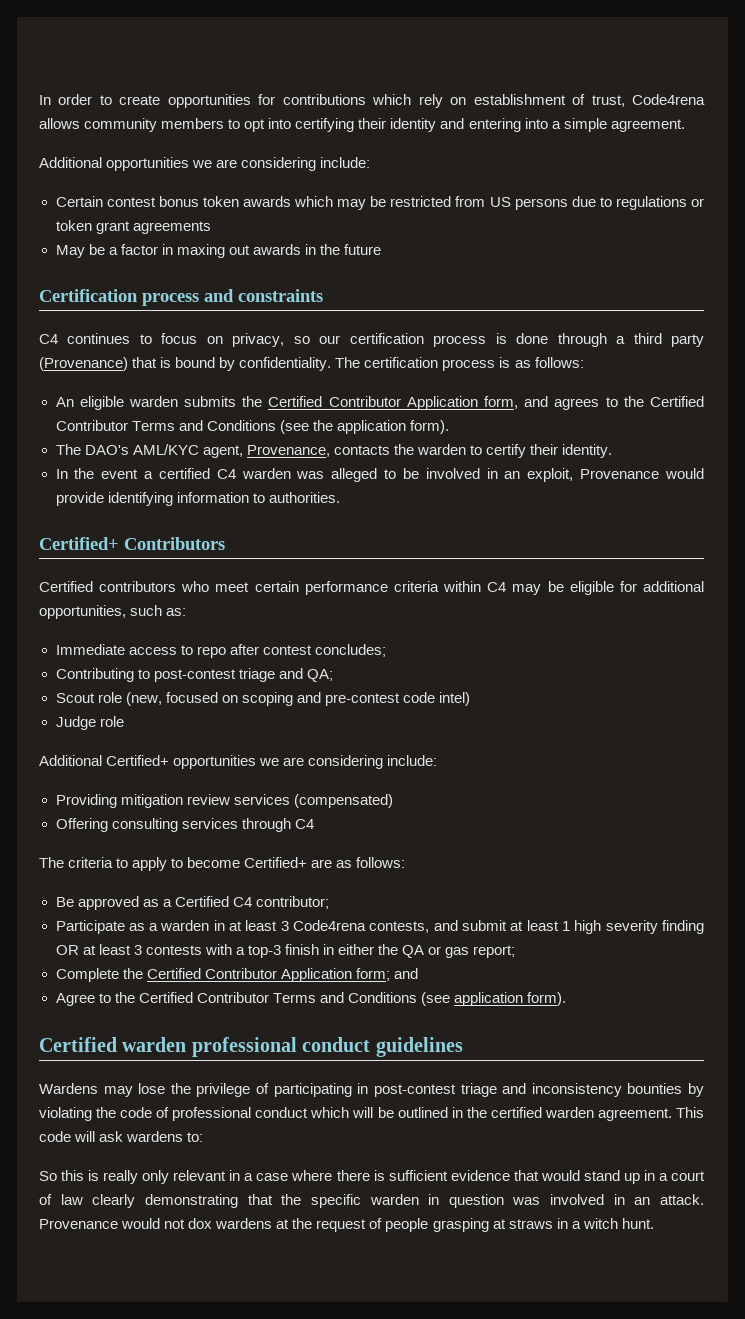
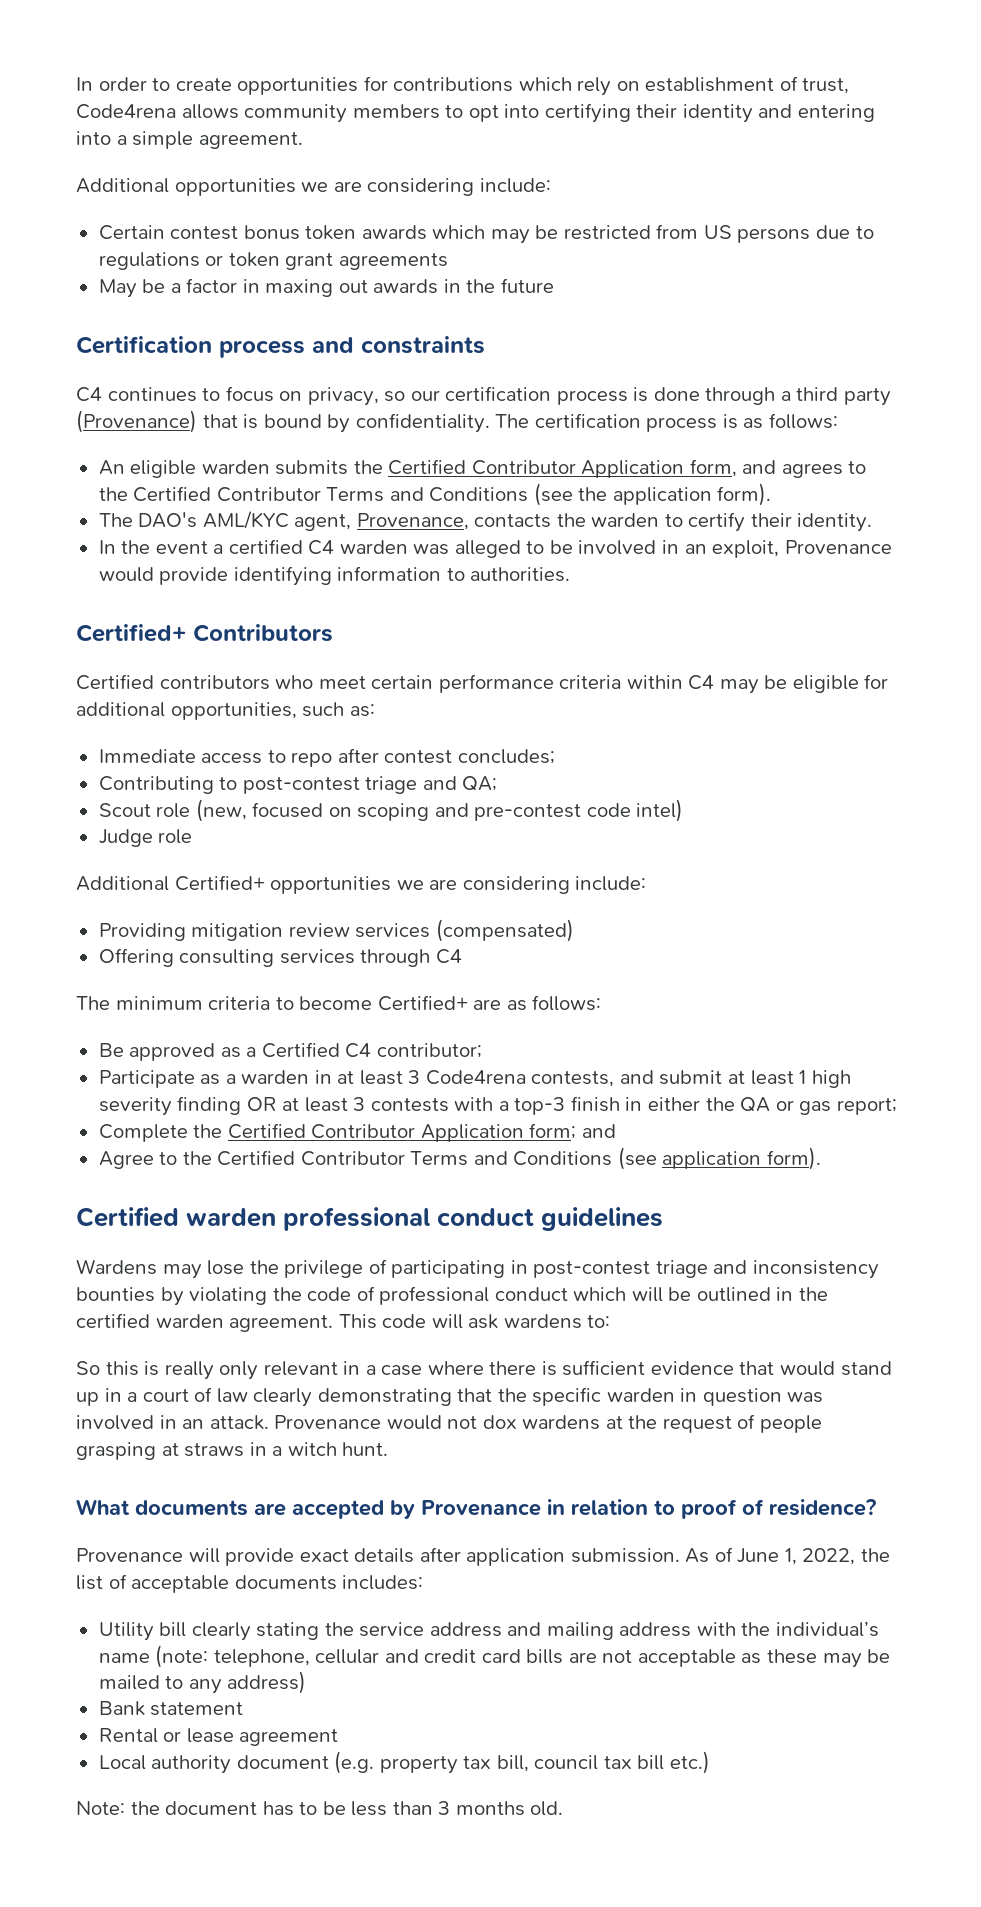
- The criteria to apply to become Certified+ are as follows:
+ The minimum criteria to become Certified+ are as follows:
+ What documents are accepted by Provenance in relation to proof of residence?
+ Provenance will provide exact details after application submission. As of June 1, 2022, the list of acceptable documents includes:
+ Utility bill clearly stating the service address and mailing address with the individual’s name (note: telephone, cellular and credit card bills are not acceptable as these may be mailed to any address)
+ Bank statement
+ Rental or lease agreement
+ Local authority document (e.g. property tax bill, council tax bill etc.)
+ Note: the document has to be less than 3 months old.

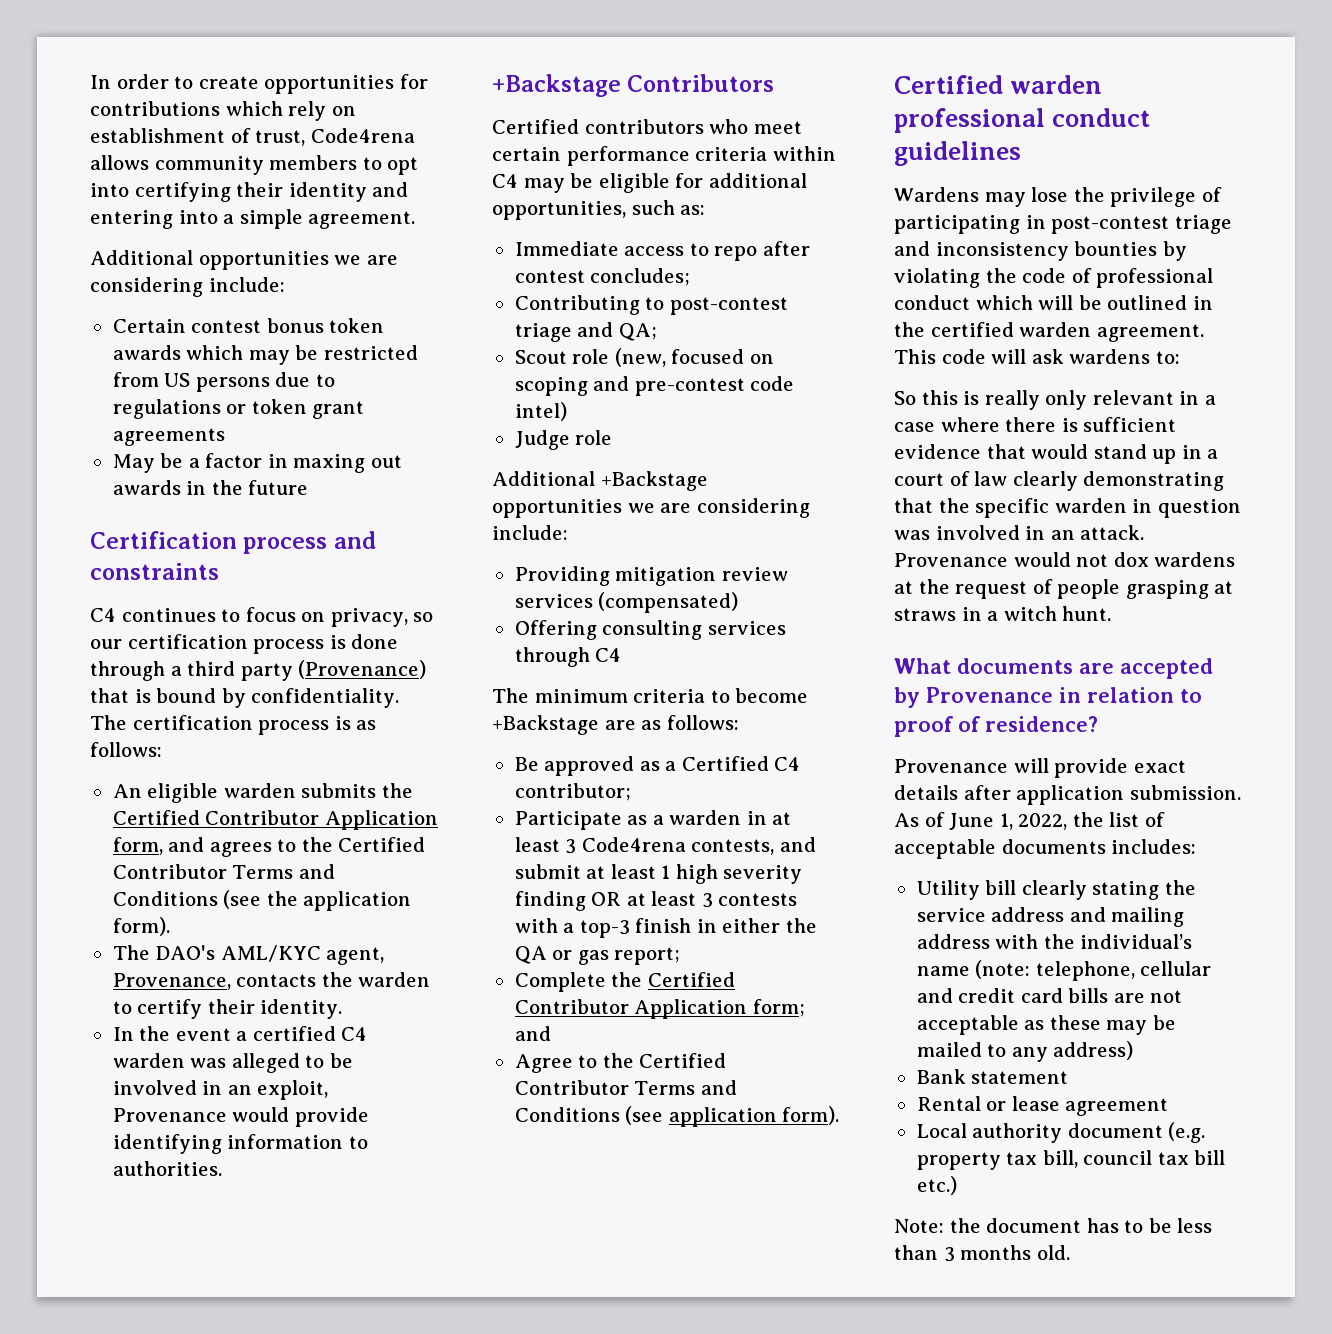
- Certified+ Contributors
+ +Backstage Contributors
- Additional Certified+ opportunities we are considering include:
+ Additional +Backstage opportunities we are considering include:
- The minimum criteria to become Certified+ are as follows:
+ The minimum criteria to become +Backstage are as follows:

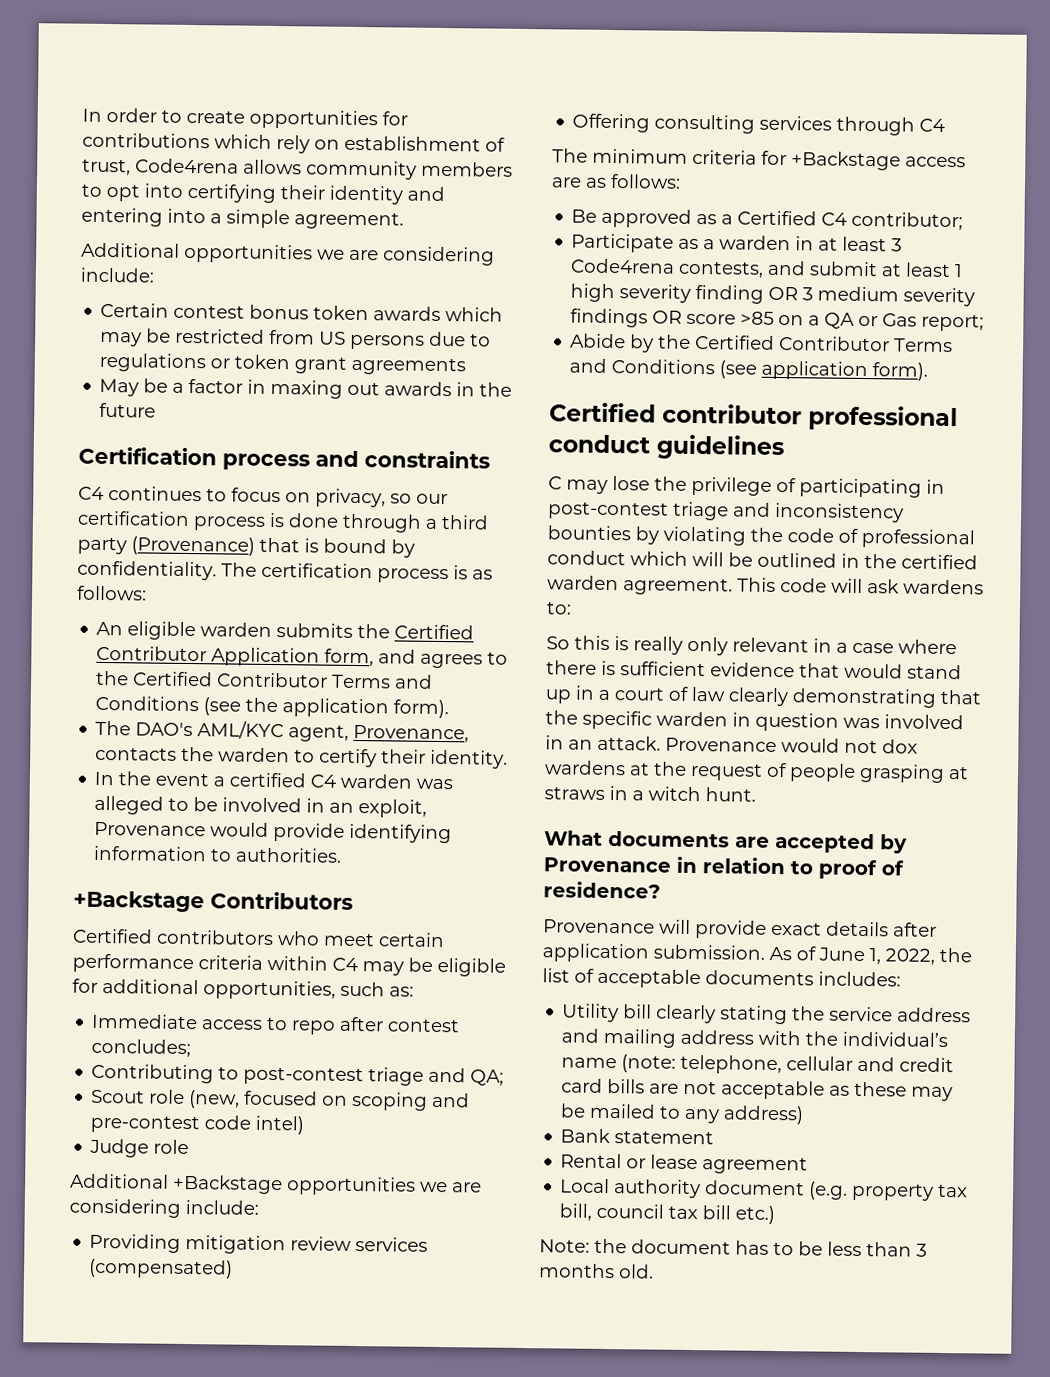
- The minimum criteria to become +Backstage are as follows:
+ The minimum criteria for +Backstage access are as follows:
- Participate as a warden in at least 3 Code4rena contests, and submit at least 1 high severity finding OR at least 3 contests with a top-3 finish in either the QA or gas report;
+ Participate as a warden in at least 3 Code4rena contests, and submit at least 1 high severity finding OR 3 medium severity findings OR score >85 on a QA or Gas report;
- Complete the Certified Contributor Application form; and
- Agree to the Certified Contributor Terms and Conditions (see application form).
+ Abide by the Certified Contributor Terms and Conditions (see application form).
- Certified warden professional conduct guidelines
+ Certified contributor professional conduct guidelines
- Wardens may lose the privilege of participating in post-contest triage and inconsistency bounties by violating the code of professional conduct which will be outlined in the certified warden agreement.
+ C may lose the privilege of participating in post-contest triage and inconsistency bounties by violating the code of professional conduct which will be outlined in the certified warden agreement.

